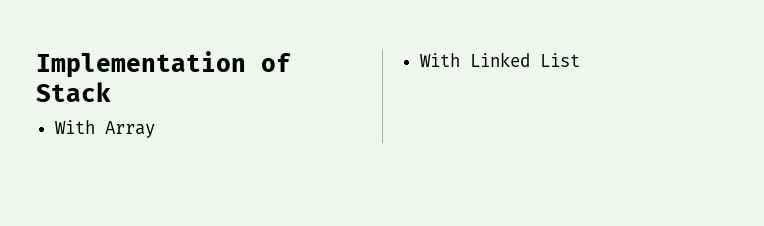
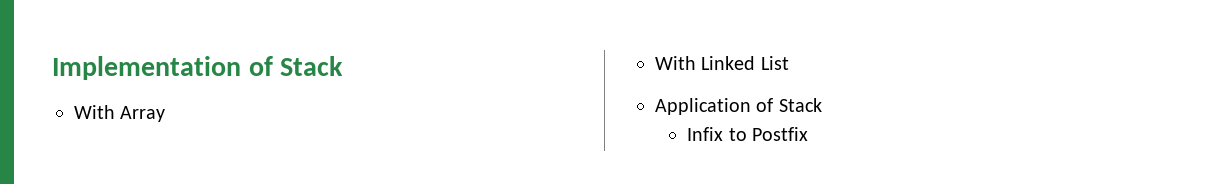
+ Application of Stack
+ Infix to Postfix

